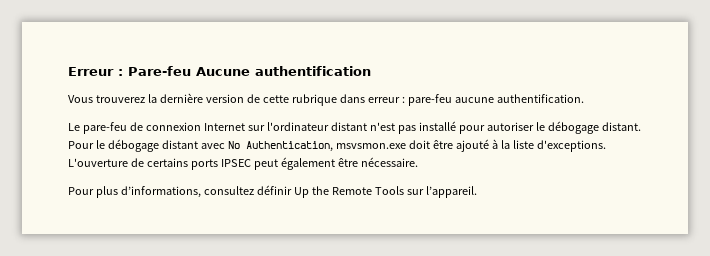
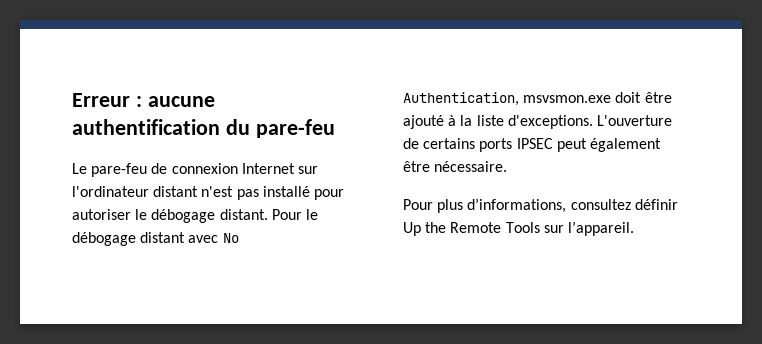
- Erreur : Pare-feu Aucune authentification
- Vous trouverez la dernière version de cette rubrique dans erreur : pare-feu aucune authentification.
+ Erreur : aucune authentification du pare-feu

